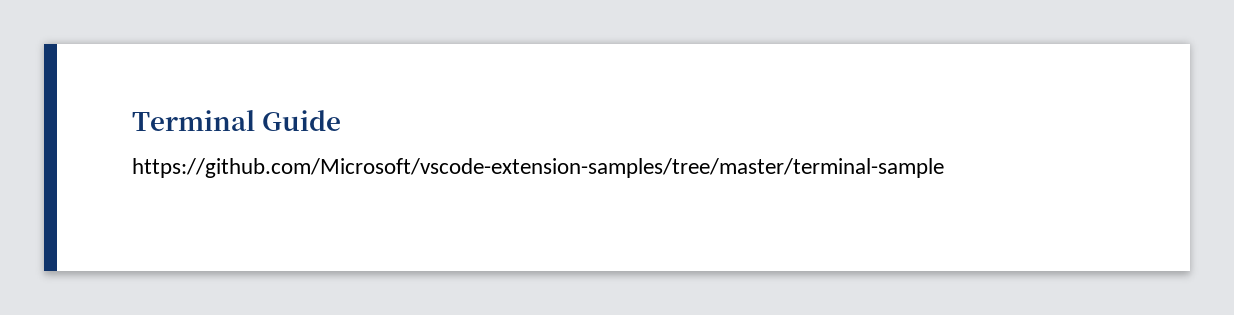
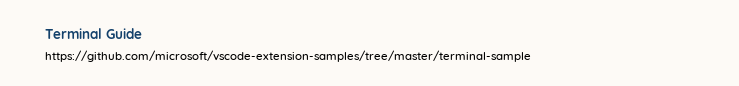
- https://github.com/Microsoft/vscode-extension-samples/tree/master/terminal-sample
+ https://github.com/microsoft/vscode-extension-samples/tree/master/terminal-sample

